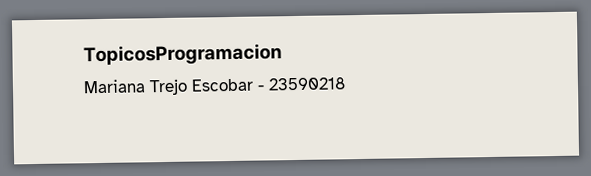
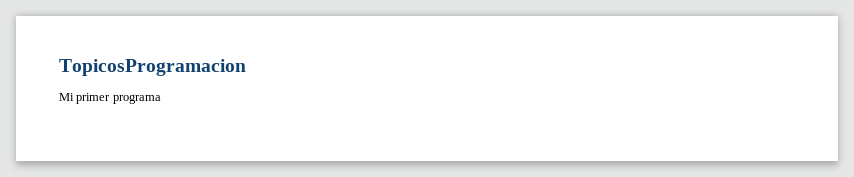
- Mariana Trejo Escobar - 23590218
+ Mi primer programa

